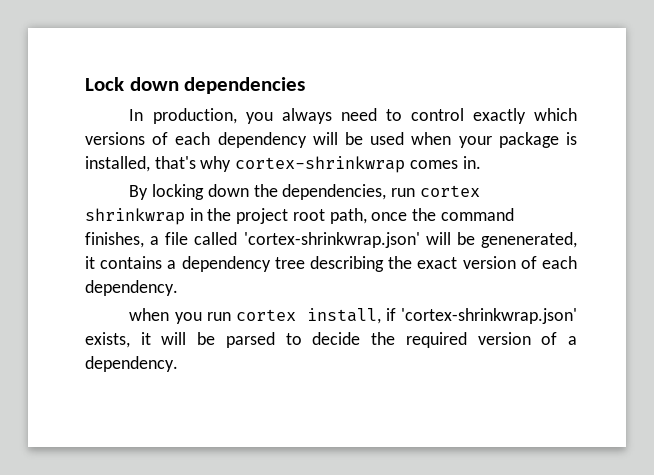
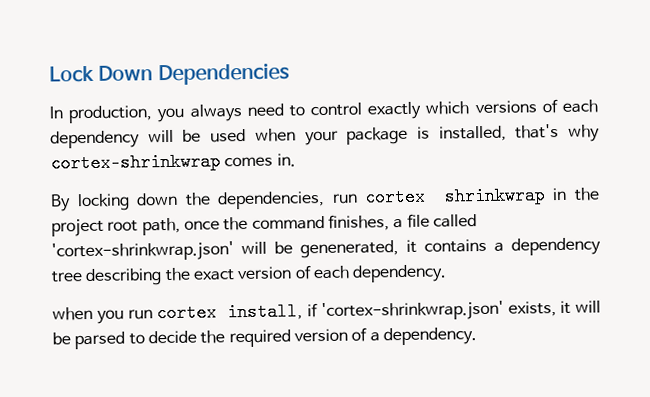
- Lock down dependencies
+ Lock Down Dependencies

